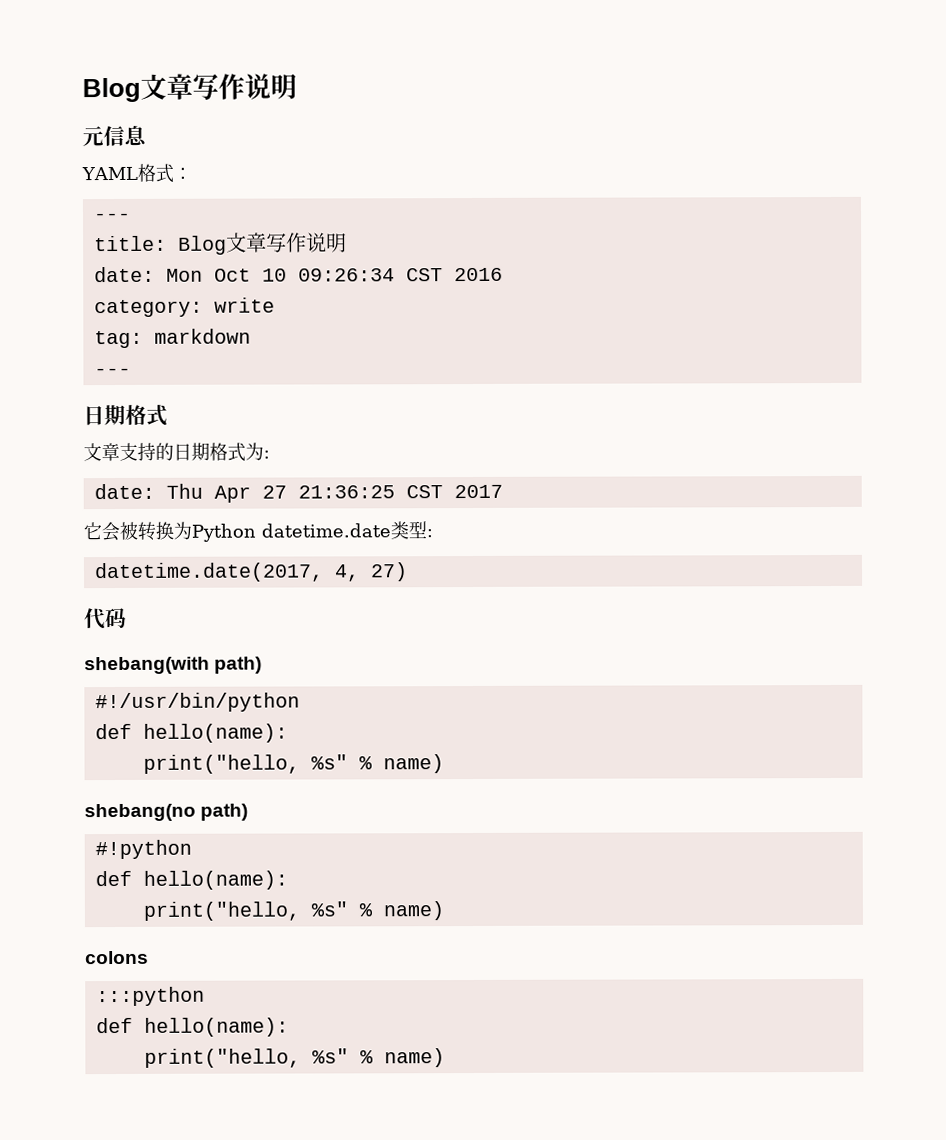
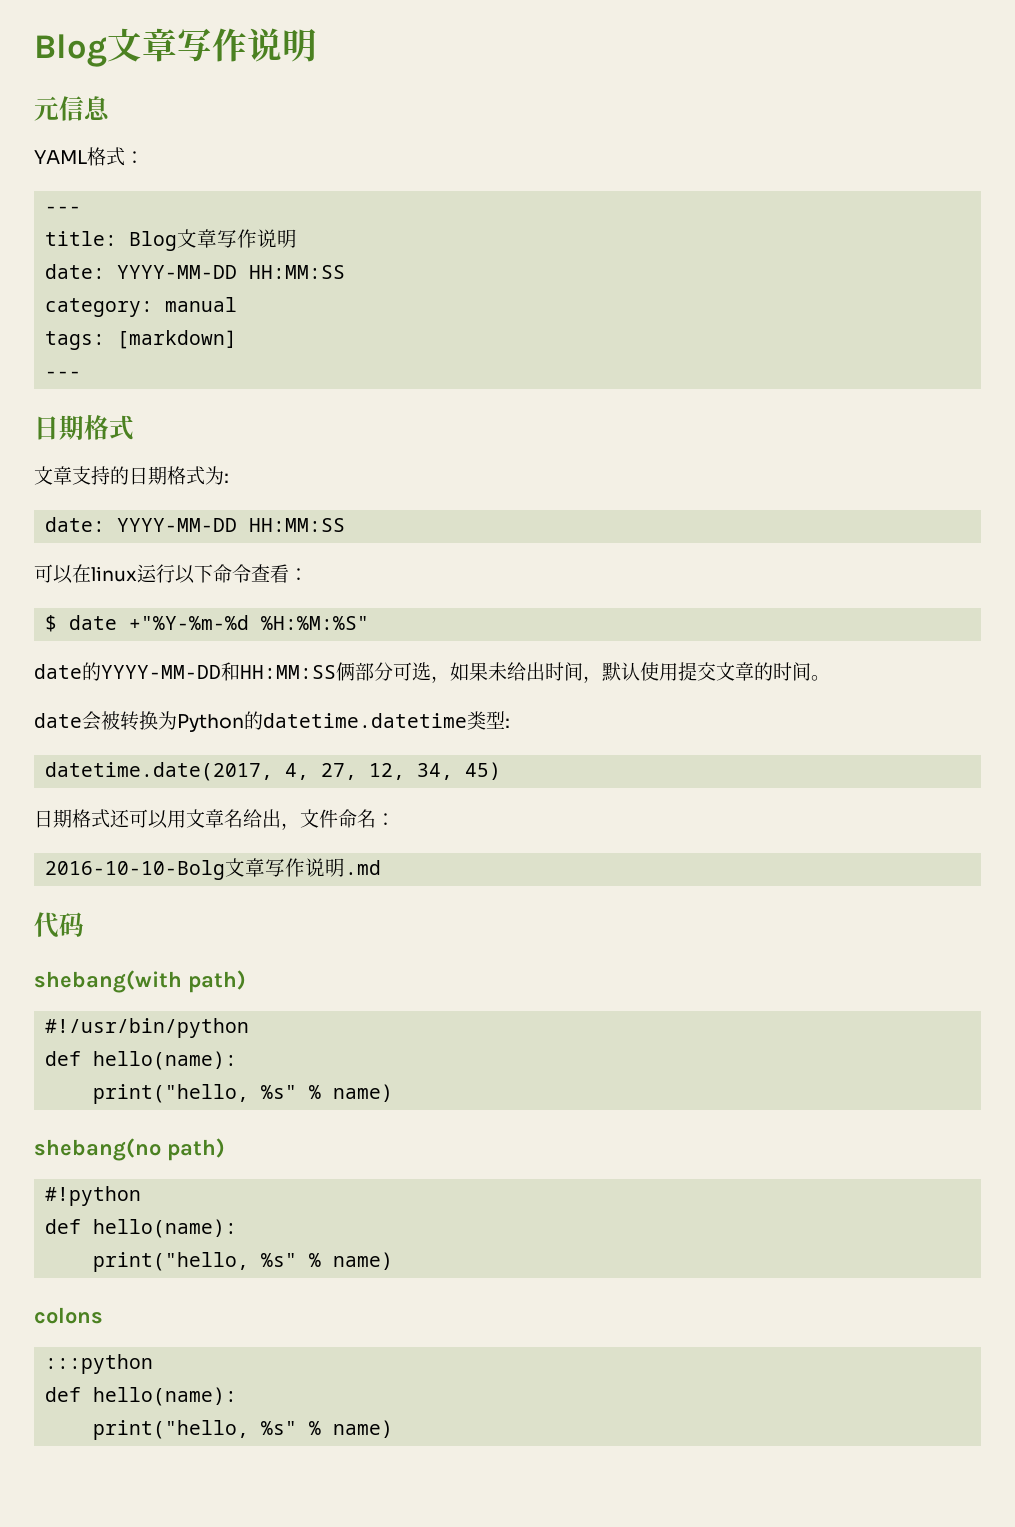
  title: Blog文章写作说明
- date: Mon Oct 10 09:26:34 CST 2016
- category: write
- tag: markdown
+ date: YYYY-MM-DD HH:MM:SS
+ category: manual
+ tags: [markdown]
  文章支持的日期格式为:
- date: Thu Apr 27 21:36:25 CST 2017
- 它会被转换为Python datetime.date类型:
+ date: YYYY-MM-DD HH:MM:SS
+ 可以在linux运行以下命令查看：
+ $ date +"%Y-%m-%d %H:%M:%S"
+ date的YYYY-MM-DD和HH:MM:SS俩部分可选，如果未给出时间，默认使用提交文章的时间。
+ date会被转换为Python的datetime.datetime类型:
- datetime.date(2017, 4, 27)
+ datetime.date(2017, 4, 27, 12, 34, 45)
+ 日期格式还可以用文章名给出，文件命名：
+ 2016-10-10-Bolg文章写作说明.md

